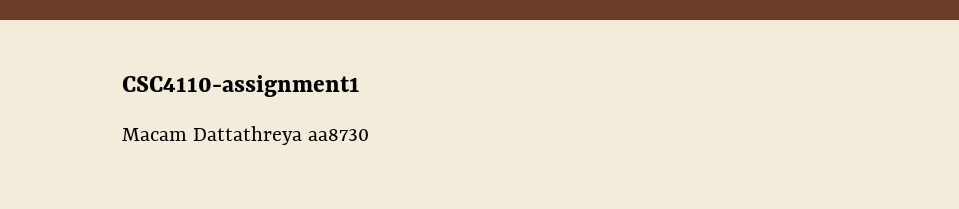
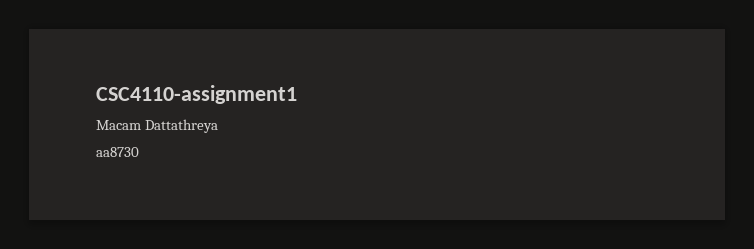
- Macam Dattathreya aa8730
+ Macam Dattathreya
+ aa8730

